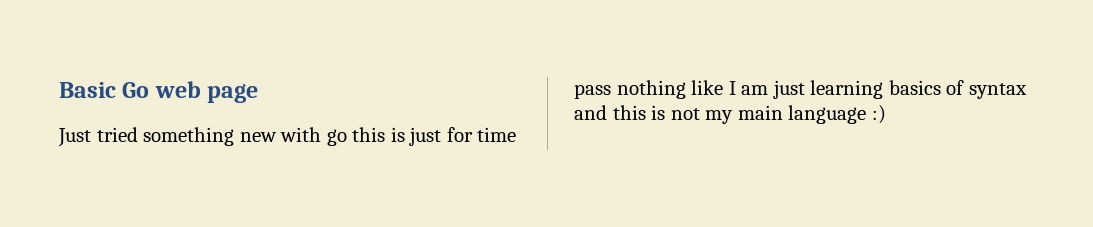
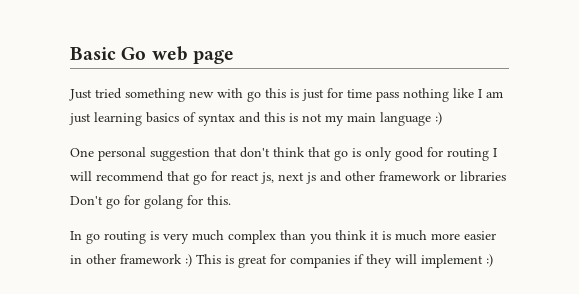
+ One personal suggestion that don't think that go is only good for routing I will recommend that go for react js, next js and other framework or libraries Don't go for golang for this.
+ In go routing is very much complex than you think it is much more easier in other framework :) This is great for companies if they will implement :)

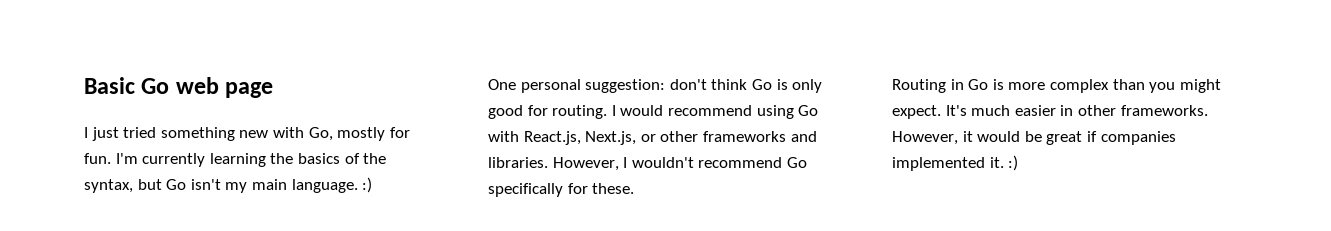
- Just tried something new with go this is just for time pass nothing like I am just learning basics of syntax and this is not my main language :)
+ I just tried something new with Go, mostly for fun. I'm currently learning the basics of the syntax, but Go isn't my main language. :)
- One personal suggestion that don't think that go is only good for routing I will recommend that go for react js, next js and other framework or libraries Don't go for golang for this.
- In go routing is very much complex than you think it is much more easier in other framework :) This is great for companies if they will implement :)
+ One personal suggestion: don't think Go is only good for routing. I would recommend using Go with React.js, Next.js, or other frameworks and libraries. However, I wouldn't recommend Go specifically for these.
+ Routing in Go is more complex than you might expect. It's much easier in other frameworks. However, it would be great if companies implemented it. :)

